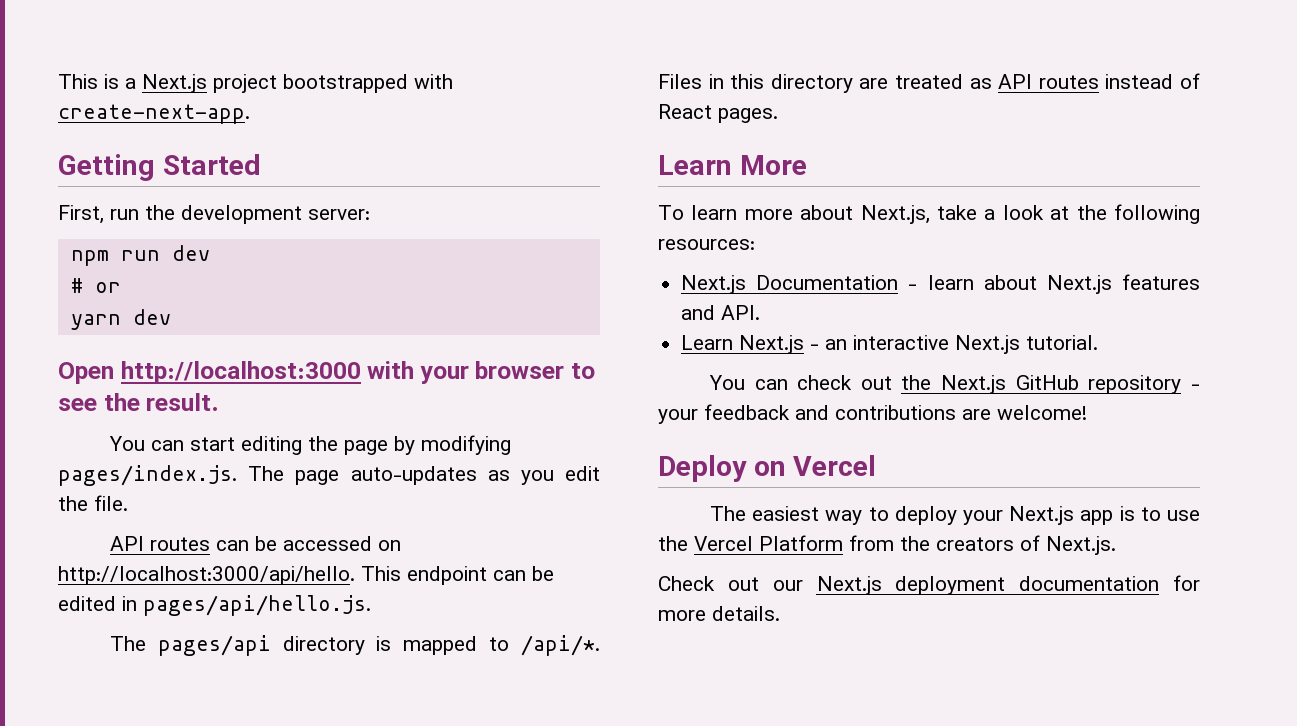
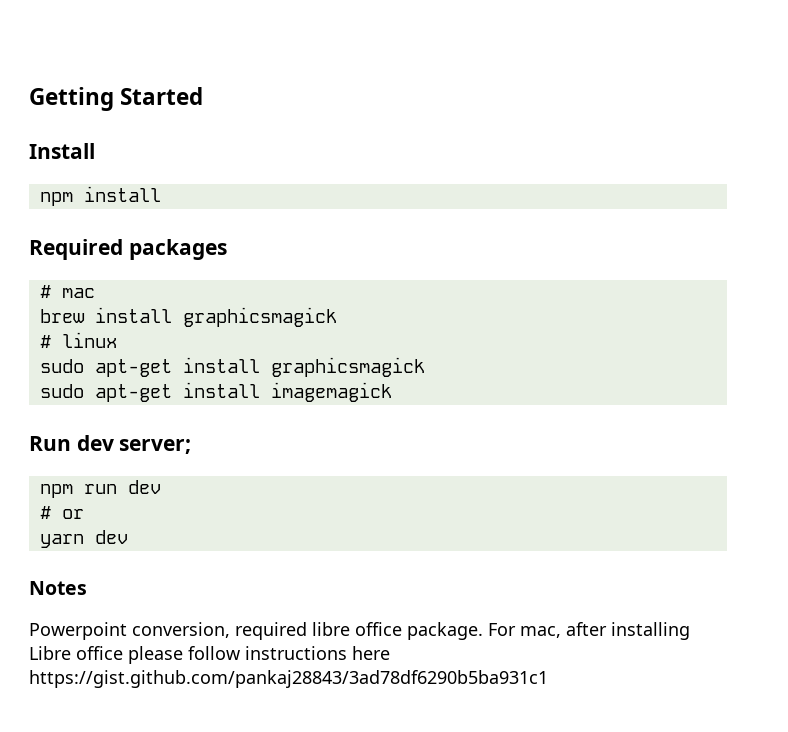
- This is a Next.js project bootstrapped with create-next-app.
  Getting Started
- First, run the development server:
+ Install
+ npm install
+ Required packages
+ # mac
+ brew install graphicsmagick
+ # linux
+ sudo apt-get install graphicsmagick
+ sudo apt-get install imagemagick
+ Run dev server;
- Open http://localhost:3000 with your browser to see the result.
- You can start editing the page by modifying pages/index.js. The page auto-updates as you edit the file.
- API routes can be accessed on http://localhost:3000/api/hello. This endpoint can be edited in pages/api/hello.js.
- The pages/api directory is mapped to /api/*. Files in this directory are treated as API routes instead of React pages.
- Learn More
- To learn more about Next.js, take a look at the following resources:
- Next.js Documentation - learn about Next.js features and API.
- Learn Next.js - an interactive Next.js tutorial.
- You can check out the Next.js GitHub repository - your feedback and contributions are welcome!
- Deploy on Vercel
- The easiest way to deploy your Next.js app is to use the Vercel Platform from the creators of Next.js.
- Check out our Next.js deployment documentation for more details.
+ Notes
+ Powerpoint conversion, required libre office package. For mac, after installing Libre office please follow instructions here https://gist.github.com/pankaj28843/3ad78df6290b5ba931c1

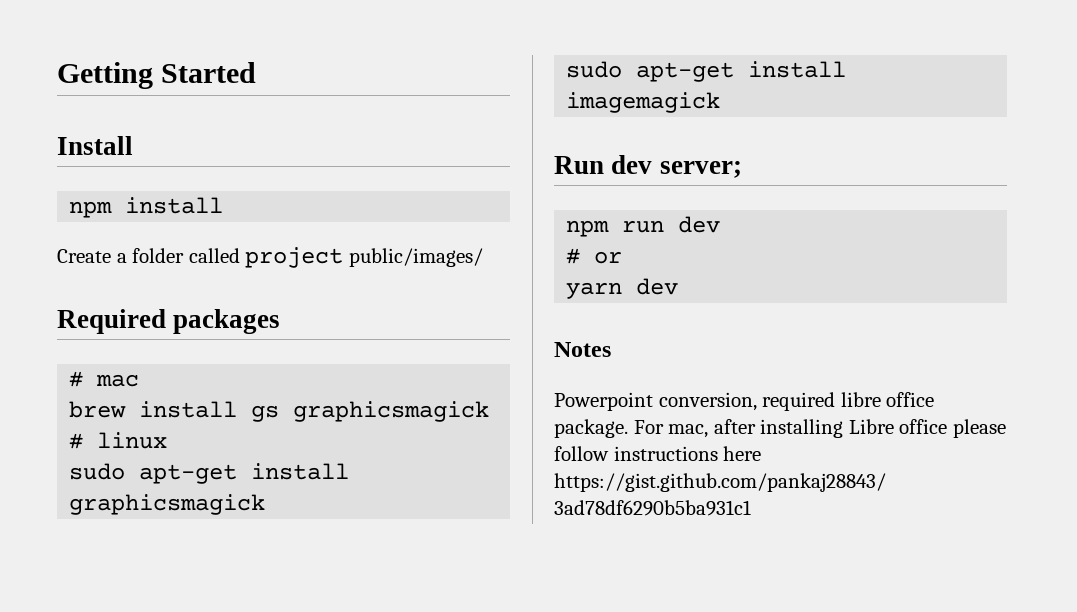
+ Create a folder called project public/images/
- brew install graphicsmagick
+ brew install gs graphicsmagick

